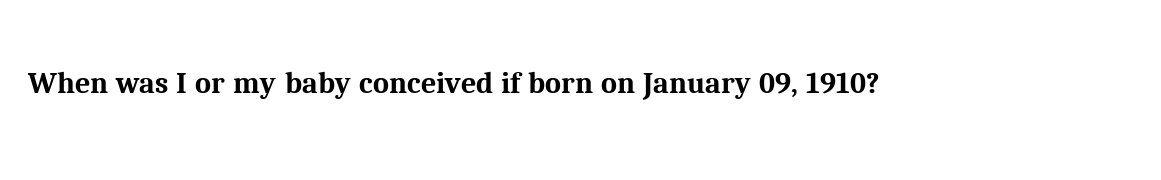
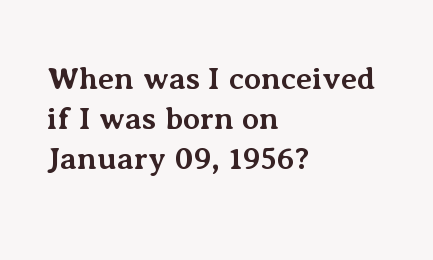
- When was I or my baby conceived if born on January 09, 1910?
+ When was I conceived if I was born on January 09, 1956?

